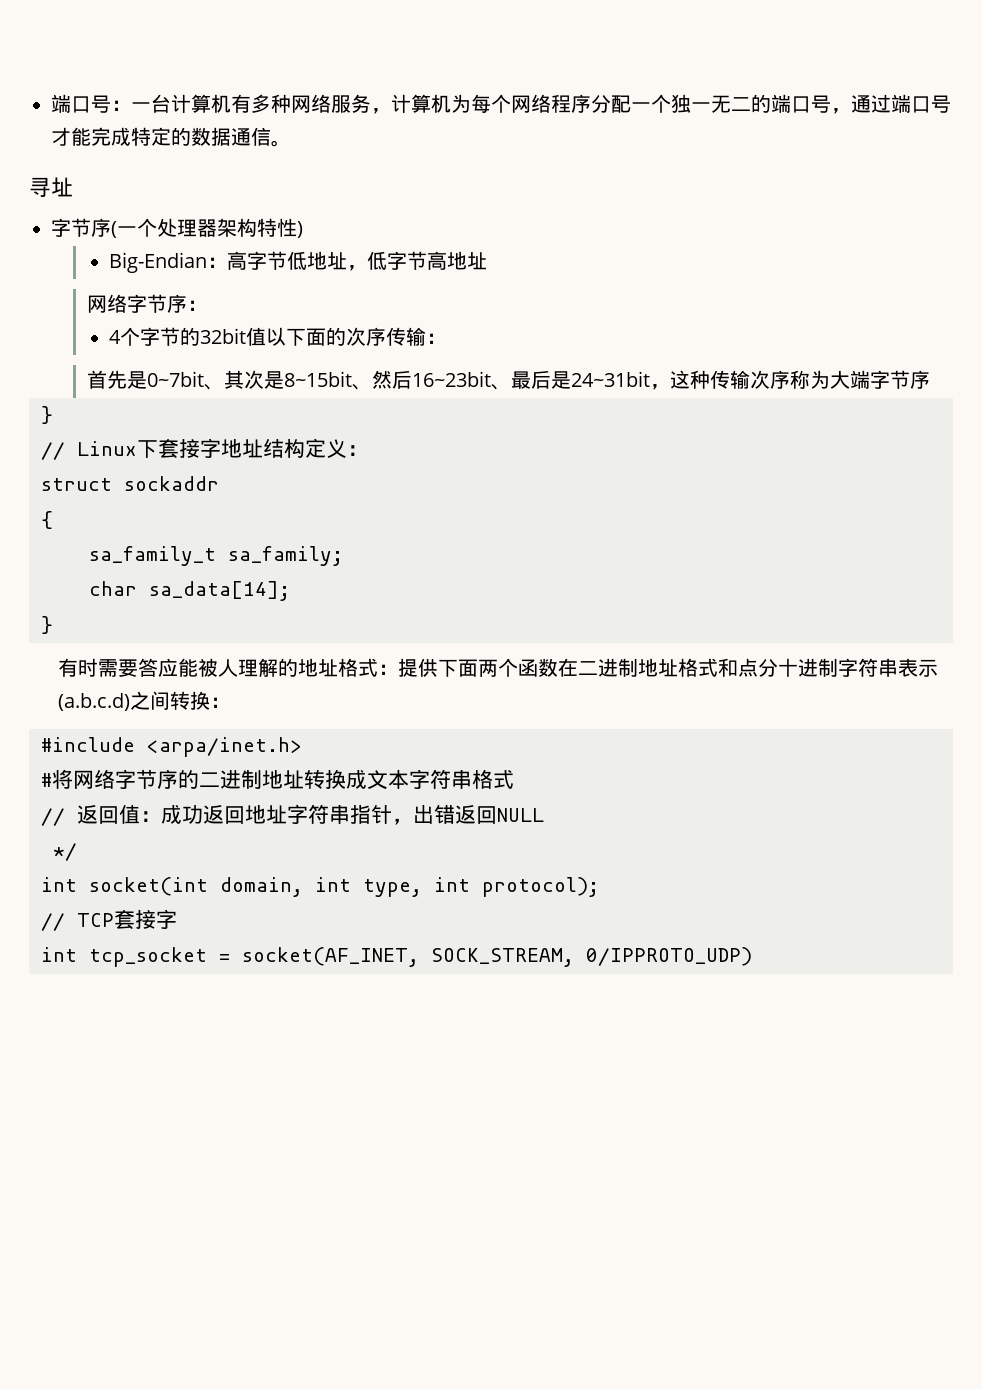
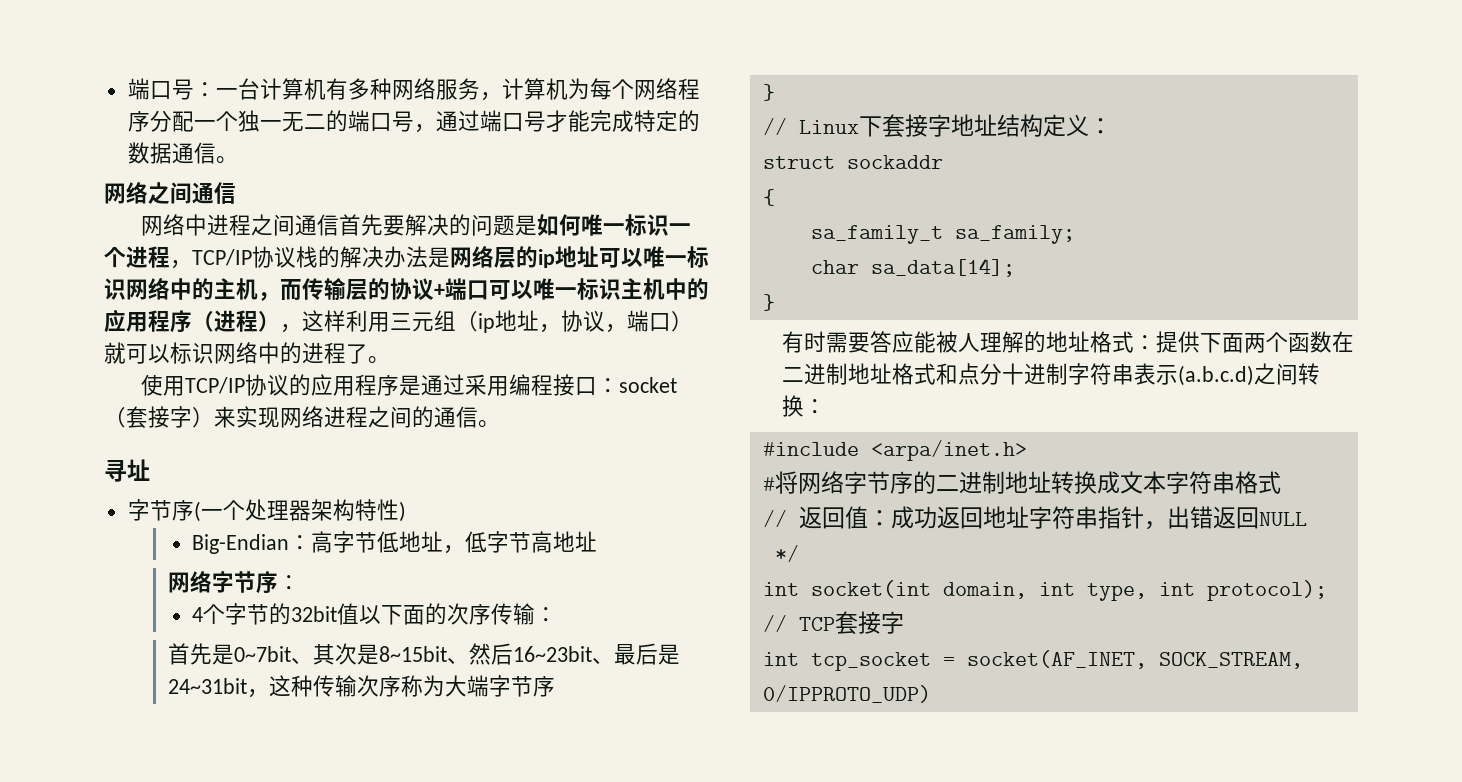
+ 网络之间通信
+ 网络中进程之间通信首先要解决的问题是如何唯一标识一个进程，TCP/IP协议栈的解决办法是网络层的ip地址可以唯一标识网络中的主机，而传输层的协议+端口可以唯一标识主机中的应用程序（进程），这样利用三元组（ip地址，协议，端口）就可以标识网络中的进程了。
+ 使用TCP/IP协议的应用程序是通过采用编程接口：socket（套接字）来实现网络进程之间的通信。

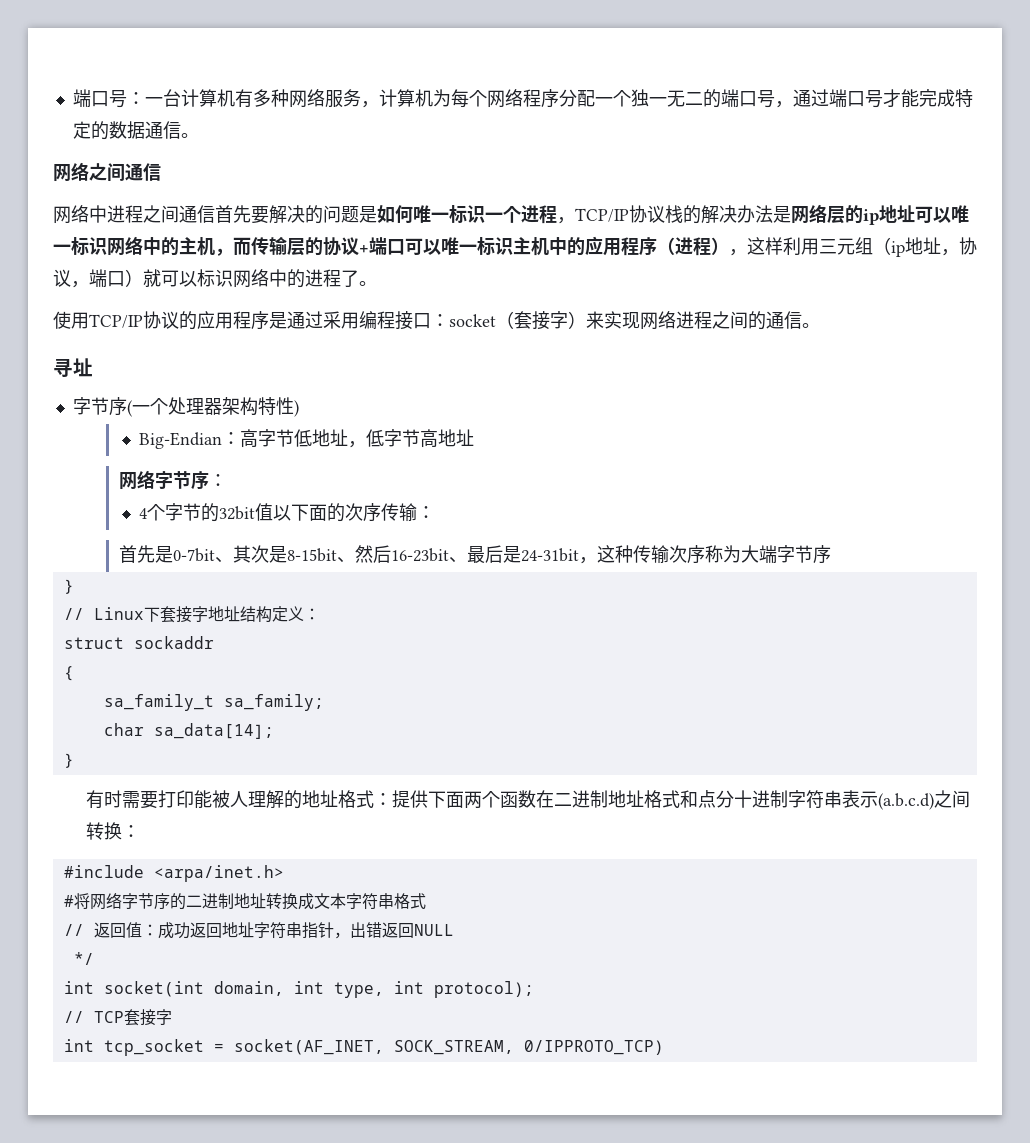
- 首先是0~7bit、其次是8~15bit、然后16~23bit、最后是24~31bit，这种传输次序称为大端字节序
+ 首先是0-7bit、其次是8-15bit、然后16-23bit、最后是24-31bit，这种传输次序称为大端字节序
- 有时需要答应能被人理解的地址格式：提供下面两个函数在二进制地址格式和点分十进制字符串表示(a.b.c.d)之间转换：
+ 有时需要打印能被人理解的地址格式：提供下面两个函数在二进制地址格式和点分十进制字符串表示(a.b.c.d)之间转换：
- int tcp_socket = socket(AF_INET, SOCK_STREAM, 0/IPPROTO_UDP)
+ int tcp_socket = socket(AF_INET, SOCK_STREAM, 0/IPPROTO_TCP)

